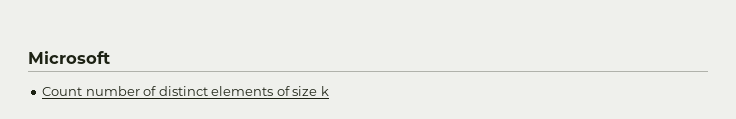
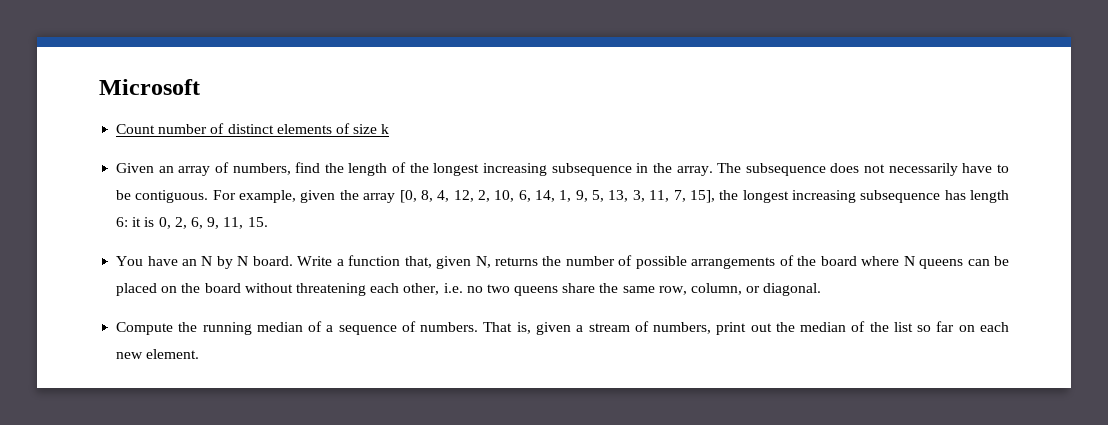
+ Given an array of numbers, find the length of the longest increasing subsequence in the array. The subsequence does not necessarily have to be contiguous. For example, given the array [0, 8, 4, 12, 2, 10, 6, 14, 1, 9, 5, 13, 3, 11, 7, 15], the longest increasing subsequence has length 6: it is 0, 2, 6, 9, 11, 15.
+ You have an N by N board. Write a function that, given N, returns the number of possible arrangements of the board where N queens can be placed on the board without threatening each other, i.e. no two queens share the same row, column, or diagonal.
+ Compute the running median of a sequence of numbers. That is, given a stream of numbers, print out the median of the list so far on each new element.

